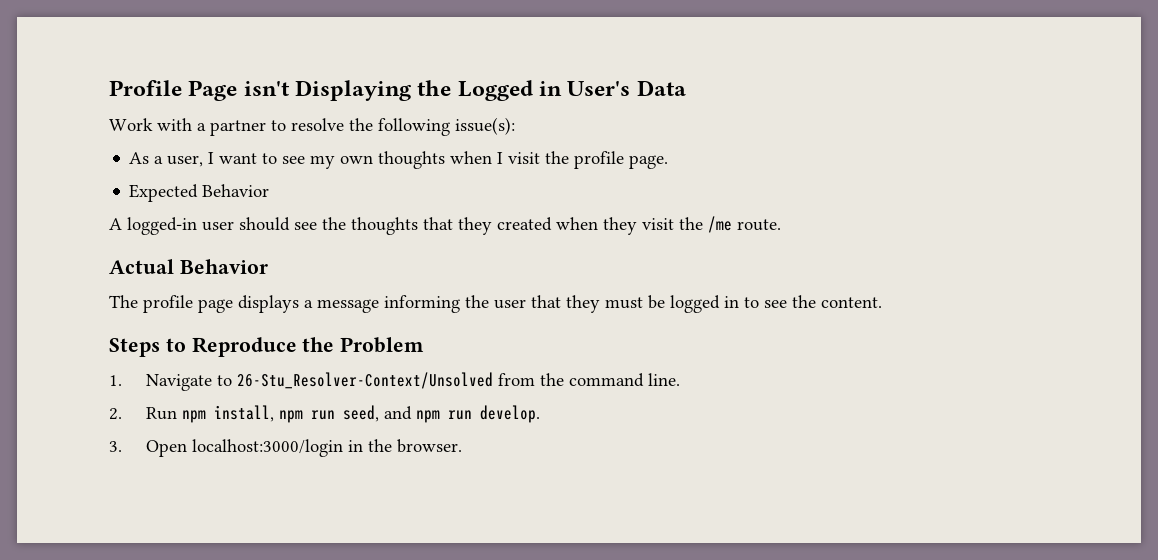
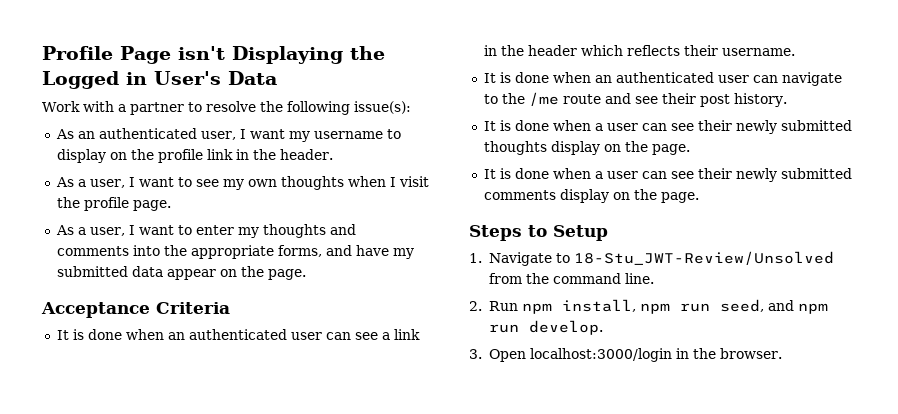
+ As an authenticated user, I want my username to display on the profile link in the header.
- Expected Behavior
- A logged-in user should see the thoughts that they created when they visit the /me route.
- Actual Behavior
- The profile page displays a message informing the user that they must be logged in to see the content.
+ As a user, I want to enter my thoughts and comments into the appropriate forms, and have my submitted data appear on the page.
+ Acceptance Criteria
+ It is done when an authenticated user can see a link in the header which reflects their username.
+ It is done when an authenticated user can navigate to the /me route and see their post history.
+ It is done when a user can see their newly submitted thoughts display on the page.
+ It is done when a user can see their newly submitted comments display on the page.
- Steps to Reproduce the Problem
+ Steps to Setup
- 1. Navigate to 26-Stu_Resolver-Context/Unsolved from the command line.
+ 1. Navigate to 18-Stu_JWT-Review/Unsolved from the command line.

